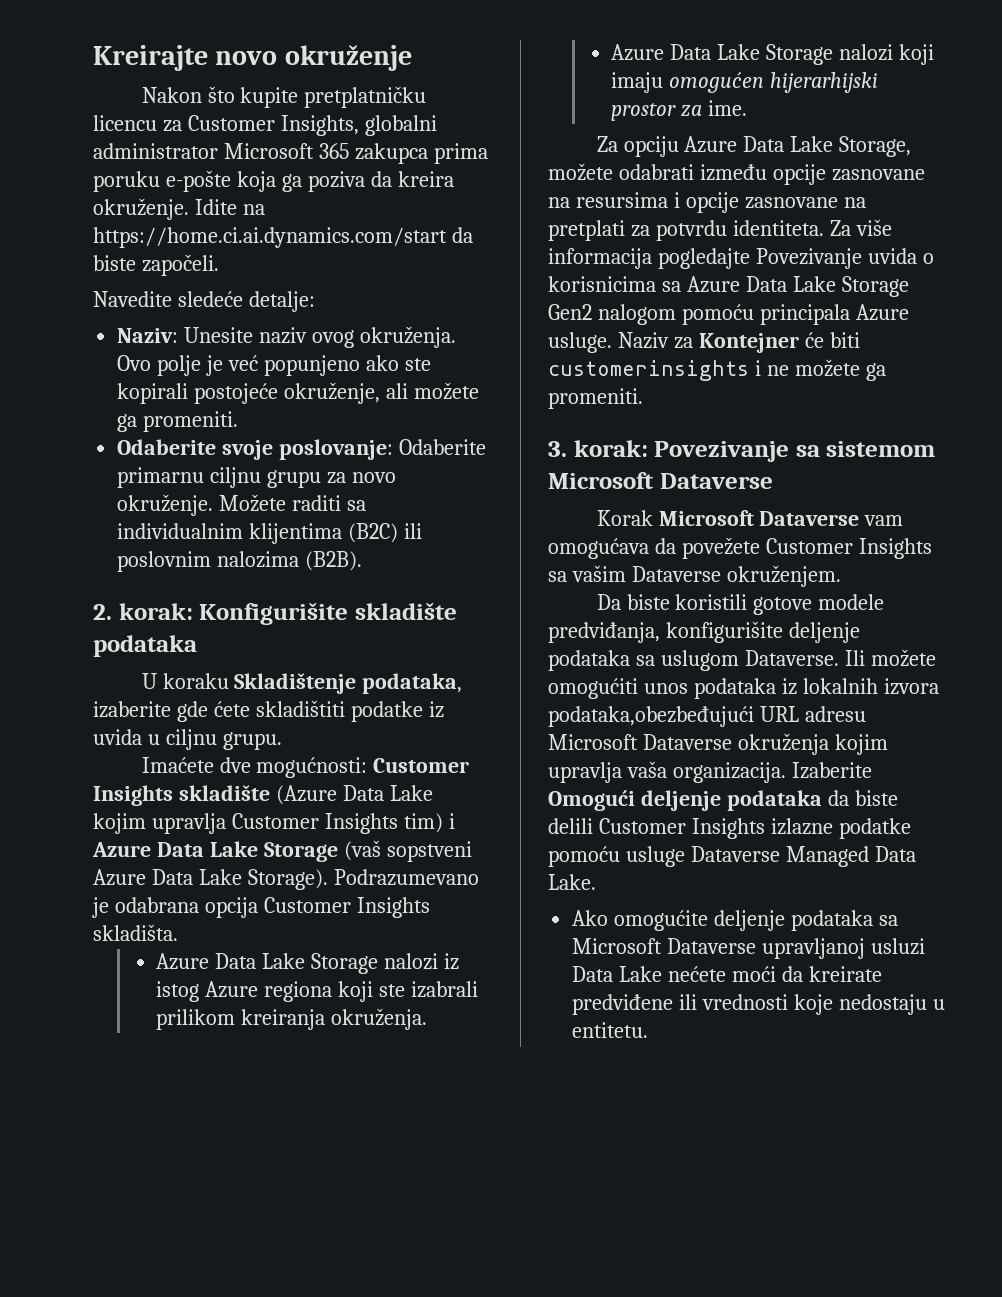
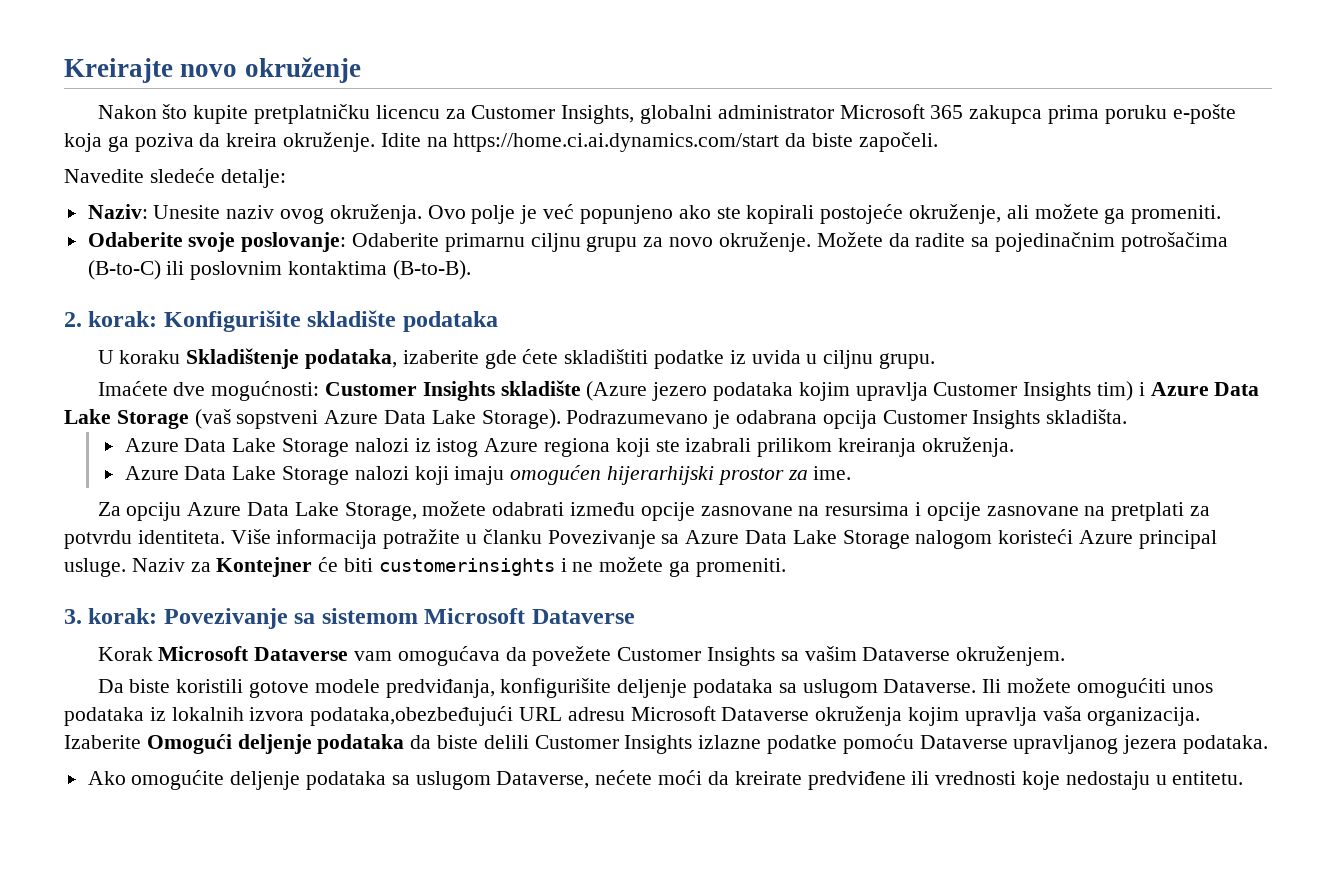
- Možete raditi sa individualnim klijentima (B2C) ili poslovnim nalozima (B2B).
+ Možete da radite sa pojedinačnim potrošačima (B-to-C) ili poslovnim kontaktima (B-to-B).
- Imaćete dve mogućnosti: Customer Insights skladište (Azure Data Lake kojim upravlja Customer Insights tim) i Azure Data Lake Storage (vaš sopstveni Azure Data Lake Storage).
+ Imaćete dve mogućnosti: Customer Insights skladište (Azure jezero podataka kojim upravlja Customer Insights tim) i Azure Data Lake Storage (vaš sopstveni Azure Data Lake Storage).
- Za više informacija pogledajte Povezivanje uvida o korisnicima sa Azure Data Lake Storage Gen2 nalogom pomoću principala Azure usluge.
+ Više informacija potražite u članku Povezivanje sa Azure Data Lake Storage nalogom koristeći Azure principal usluge.
- Izaberite Omogući deljenje podataka da biste delili Customer Insights izlazne podatke pomoću usluge Dataverse Managed Data Lake.
+ Izaberite Omogući deljenje podataka da biste delili Customer Insights izlazne podatke pomoću Dataverse upravljanog jezera podataka.
- Ako omogućite deljenje podataka sa Microsoft Dataverse upravljanoj usluzi Data Lake nećete moći da kreirate predviđene ili vrednosti koje nedostaju u entitetu.
+ Ako omogućite deljenje podataka sa uslugom Dataverse, nećete moći da kreirate predviđene ili vrednosti koje nedostaju u entitetu.

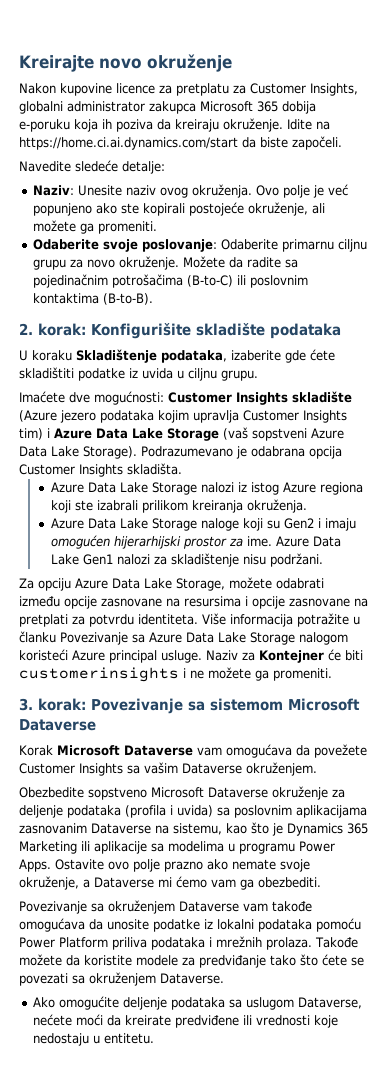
- Nakon što kupite pretplatničku licencu za Customer Insights, globalni administrator Microsoft 365 zakupca prima poruku e-pošte koja ga poziva da kreira okruženje.
+ Nakon kupovine licence za pretplatu za Customer Insights, globalni administrator zakupca Microsoft 365 dobija e-poruku koja ih poziva da kreiraju okruženje.
- Azure Data Lake Storage nalozi koji imaju omogućen hijerarhijski prostor za ime.
+ Azure Data Lake Storage naloge koji su Gen2 i imaju omogućen hijerarhijski prostor za ime. Azure Data Lake Gen1 nalozi za skladištenje nisu podržani.
- Da biste koristili gotove modele predviđanja, konfigurišite deljenje podataka sa uslugom Dataverse. Ili možete omogućiti unos podataka iz lokalnih izvora podataka,obezbeđujući URL adresu Microsoft Dataverse okruženja kojim upravlja vaša organizacija. Izaberite Omogući deljenje podataka da biste delili Customer Insights izlazne podatke pomoću Dataverse upravljanog jezera podataka.
+ Obezbedite sopstveno Microsoft Dataverse okruženje za deljenje podataka (profila i uvida) sa poslovnim aplikacijama zasnovanim Dataverse na sistemu, kao što je Dynamics 365 Marketing ili aplikacije sa modelima u programu Power Apps. Ostavite ovo polje prazno ako nemate svoje okruženje, a Dataverse mi ćemo vam ga obezbediti.
+ Povezivanje sa okruženjem Dataverse vam takođe omogućava da unosite podatke iz lokalni podataka pomoću Power Platform priliva podataka i mrežnih prolaza. Takođe možete da koristite modele za predviđanje tako što ćete se povezati sa okruženjem Dataverse.

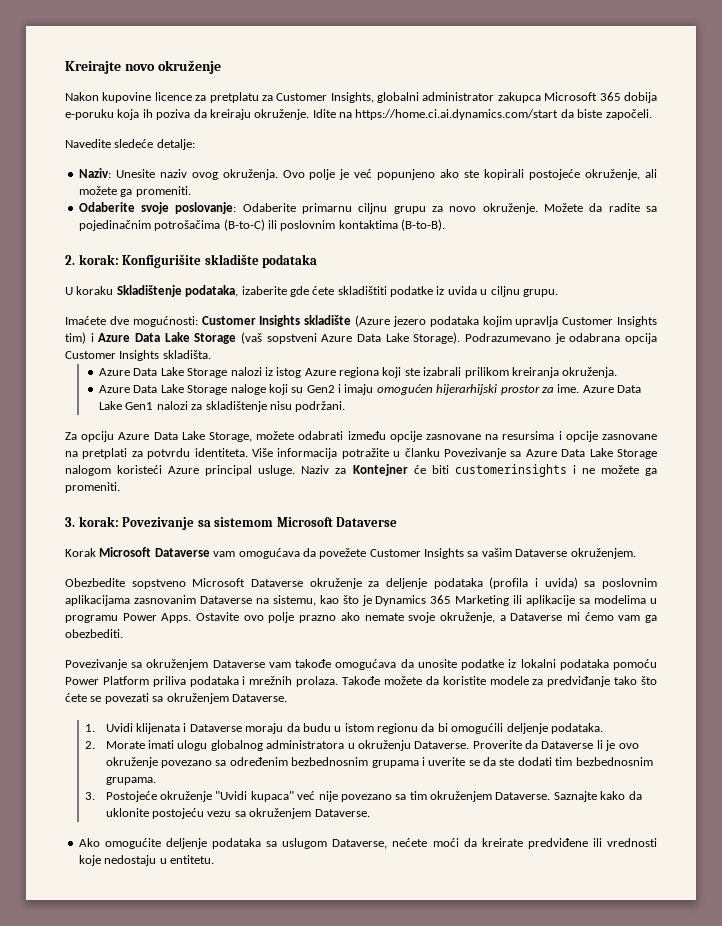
+ 1. Uvidi klijenata i Dataverse moraju da budu u istom regionu da bi omogućili deljenje podataka.
+ 2. Morate imati ulogu globalnog administratora u okruženju Dataverse. Proverite da Dataverse li je ovo okruženje povezano sa određenim bezbednosnim grupama i uverite se da ste dodati tim bezbednosnim grupama.
+ 3. Postojeće okruženje "Uvidi kupaca" već nije povezano sa tim okruženjem Dataverse. Saznajte kako da uklonite postojeću vezu sa okruženjem Dataverse.

